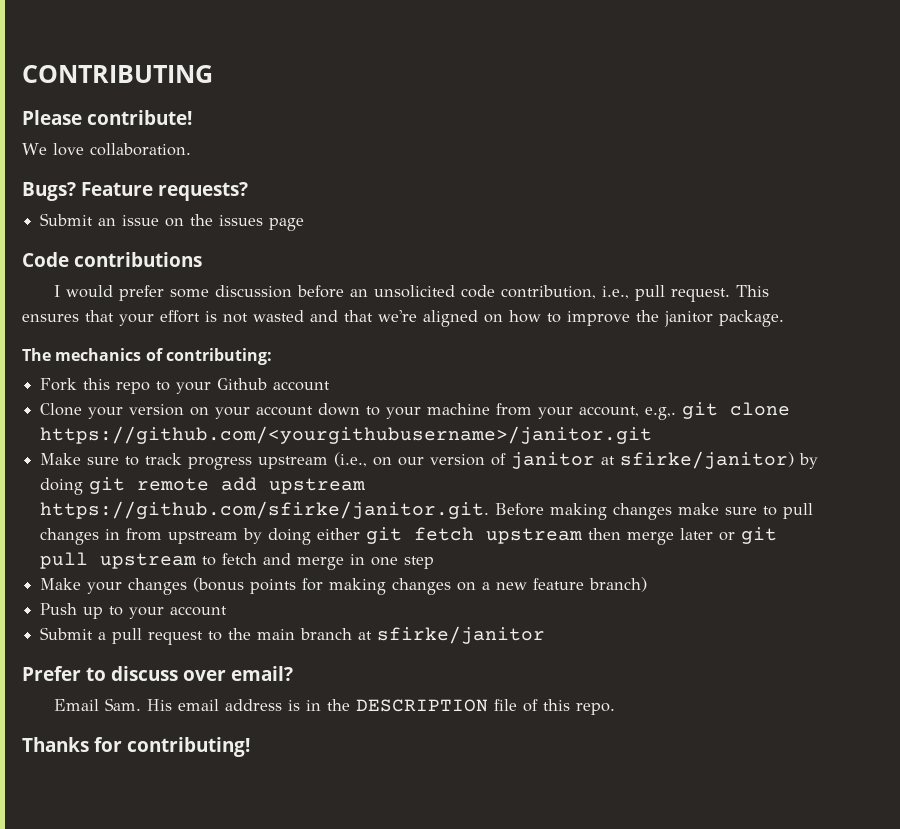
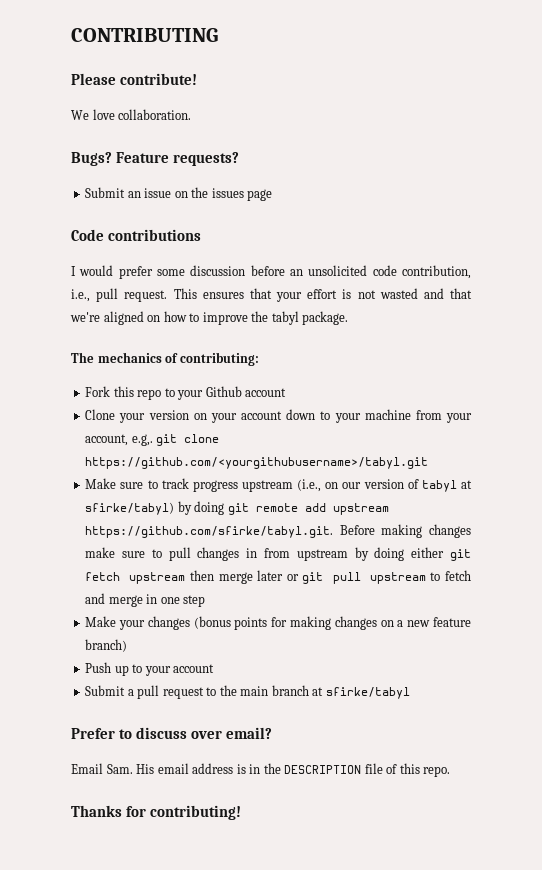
- This ensures that your effort is not wasted and that we're aligned on how to improve the janitor package.
+ This ensures that your effort is not wasted and that we're aligned on how to improve the tabyl package.
- Clone your version on your account down to your machine from your account, e.g,. git clone https://github.com/<yourgithubusername>/janitor.git
+ Clone your version on your account down to your machine from your account, e.g,. git clone https://github.com/<yourgithubusername>/tabyl.git
- Make sure to track progress upstream (i.e., on our version of janitor at sfirke/janitor) by doing git remote add upstream https://github.com/sfirke/janitor.git. Before making changes make sure to pull changes in from upstream by doing either git fetch upstream then merge later or git pull upstream to fetch and merge in one step
+ Make sure to track progress upstream (i.e., on our version of tabyl at sfirke/tabyl) by doing git remote add upstream https://github.com/sfirke/tabyl.git. Before making changes make sure to pull changes in from upstream by doing either git fetch upstream then merge later or git pull upstream to fetch and merge in one step
- Submit a pull request to the main branch at sfirke/janitor
+ Submit a pull request to the main branch at sfirke/tabyl

